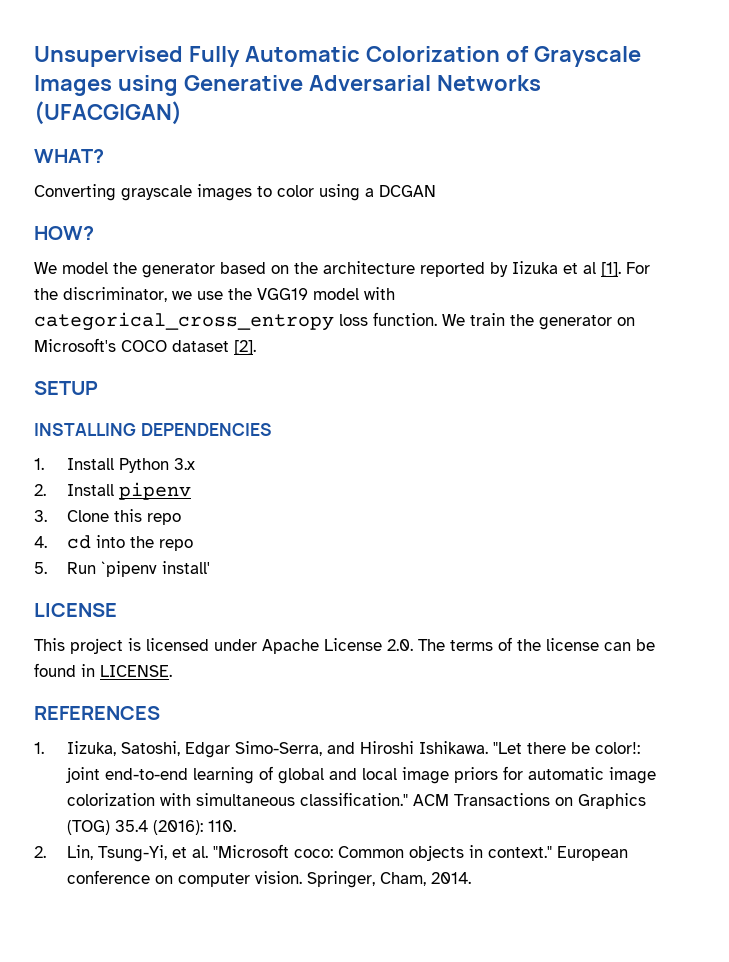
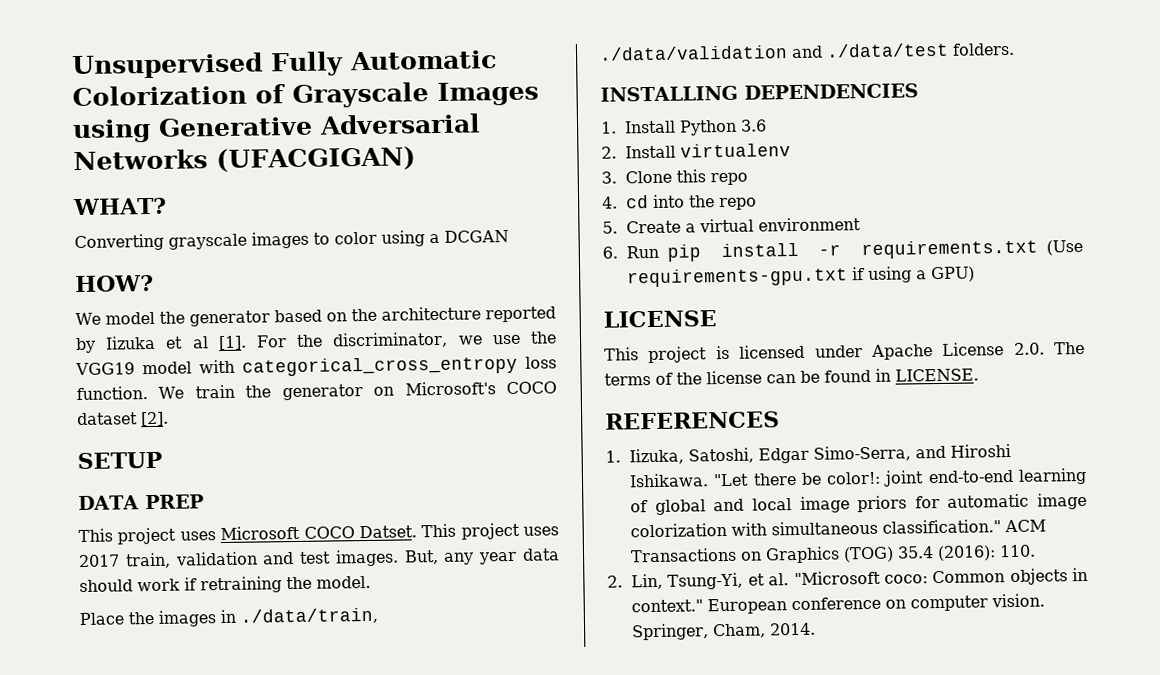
+ DATA PREP
+ This project uses Microsoft COCO Datset. This project uses 2017 train, validation and test images. But, any year data should work if retraining the model.
+ Place the images in ./data/train, ./data/validation and ./data/test folders.
- 1. Install Python 3.x
+ 1. Install Python 3.6
- 2. Install pipenv
+ 2. Install virtualenv
- 5. Run `pipenv install'
+ 5. Create a virtual environment
+ 6. Run pip install -r requirements.txt (Use requirements-gpu.txt if using a GPU)

